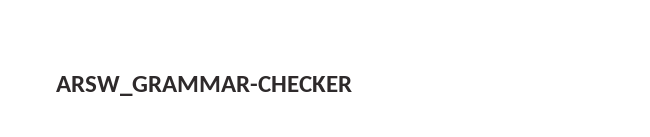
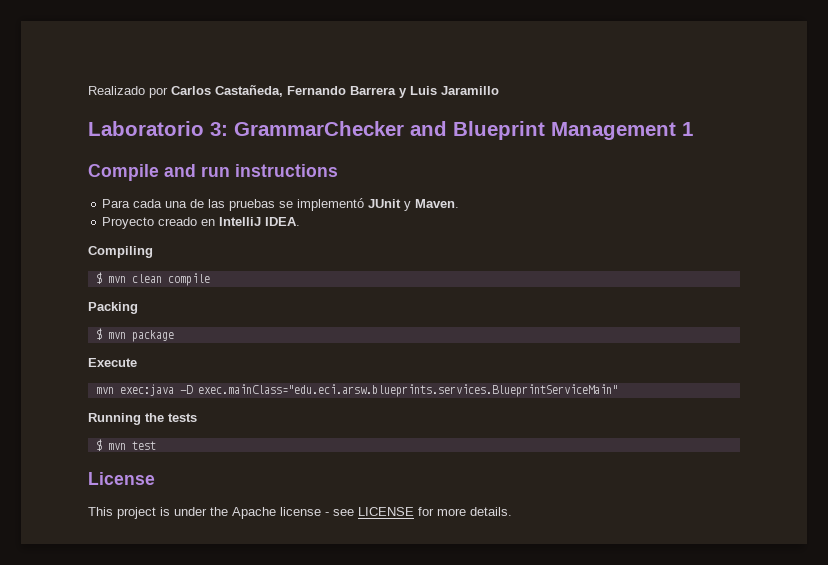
- ARSW_GRAMMAR-CHECKER
+ Realizado por Carlos Castañeda, Fernando Barrera y Luis Jaramillo
+ Laboratorio 3: GrammarChecker and Blueprint Management 1
+ Compile and run instructions
+ Para cada una de las pruebas se implementó JUnit y Maven.
+ Proyecto creado en IntelliJ IDEA.
+ Compiling
+ $ mvn clean compile
+ Packing
+ $ mvn package
+ Execute
+ mvn exec:java -D exec.mainClass="edu.eci.arsw.blueprints.services.BlueprintServiceMain"
+ Running the tests
+ $ mvn test
+ License
+ This project is under the Apache license - see LICENSE for more details.

